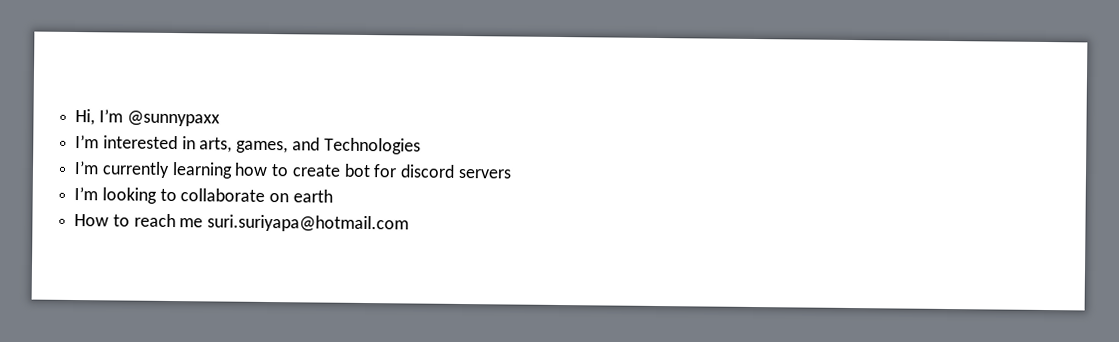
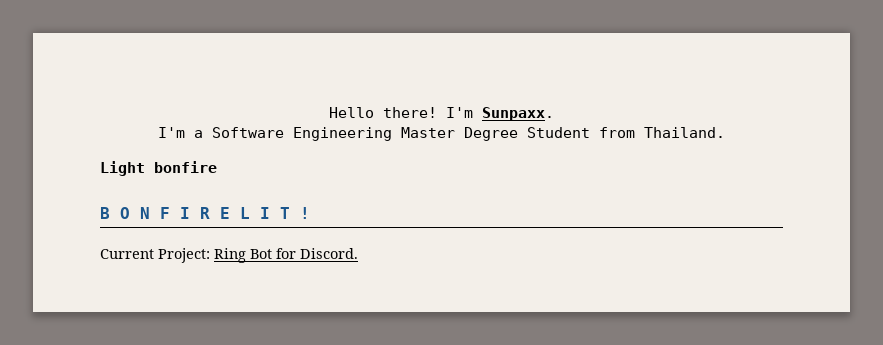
- Hi, I’m @sunnypaxx
- I’m interested in arts, games, and Technologies
- I’m currently learning how to create bot for discord servers
- I’m looking to collaborate on earth
- How to reach me suri.suriyapa@hotmail.com
+ Hello there! I'm Sunpaxx.
+ I'm a Software Engineering Master Degree Student from Thailand.
+ Light bonfire
+ B O N F I R E L I T !
+ Current Project: Ring Bot for Discord.

